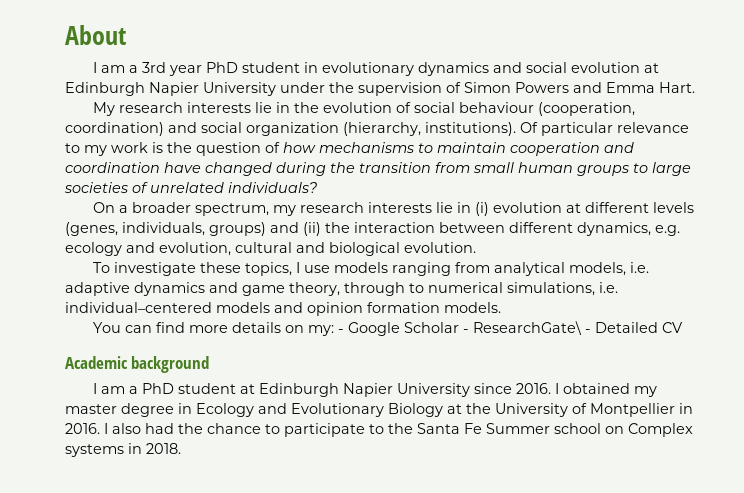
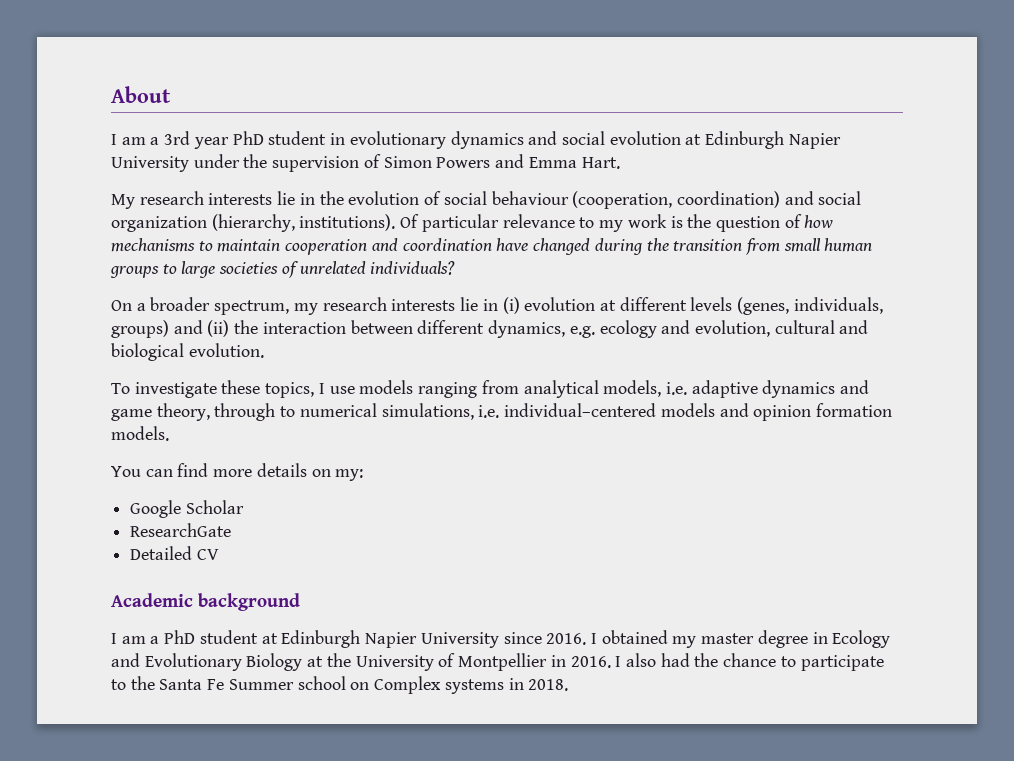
- You can find more details on my: - Google Scholar - ResearchGate\ - Detailed CV
+ You can find more details on my:
+ Google Scholar
+ ResearchGate
+ Detailed CV

